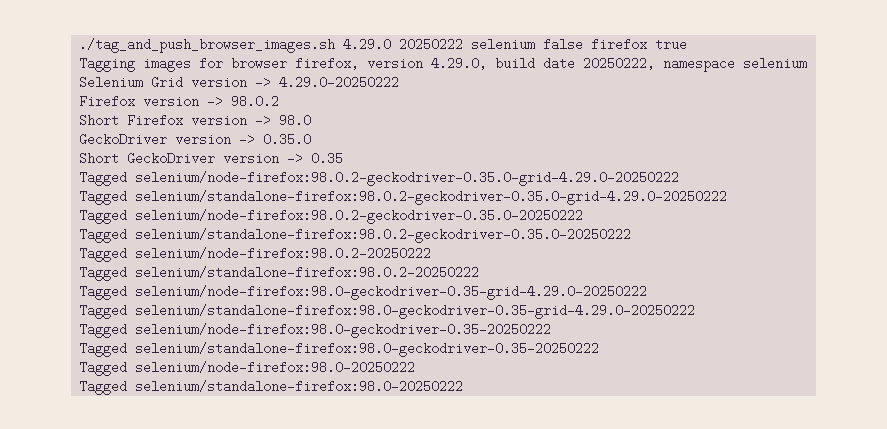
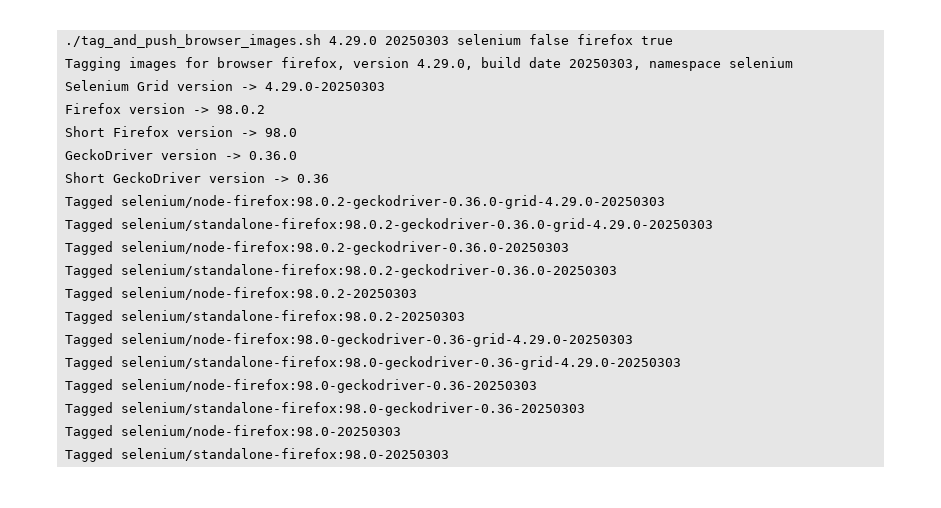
- ./tag_and_push_browser_images.sh 4.29.0 20250222 selenium false firefox true
+ ./tag_and_push_browser_images.sh 4.29.0 20250303 selenium false firefox true
- Tagging images for browser firefox, version 4.29.0, build date 20250222, namespace selenium
+ Tagging images for browser firefox, version 4.29.0, build date 20250303, namespace selenium
- Selenium Grid version -> 4.29.0-20250222
+ Selenium Grid version -> 4.29.0-20250303
- GeckoDriver version -> 0.35.0
+ GeckoDriver version -> 0.36.0
- Short GeckoDriver version -> 0.35
- Tagged selenium/node-firefox:98.0.2-geckodriver-0.35.0-grid-4.29.0-20250222
- Tagged selenium/standalone-firefox:98.0.2-geckodriver-0.35.0-grid-4.29.0-20250222
- Tagged selenium/node-firefox:98.0.2-geckodriver-0.35.0-20250222
- Tagged selenium/standalone-firefox:98.0.2-geckodriver-0.35.0-20250222
- Tagged selenium/node-firefox:98.0.2-20250222
- Tagged selenium/standalone-firefox:98.0.2-20250222
- Tagged selenium/node-firefox:98.0-geckodriver-0.35-grid-4.29.0-20250222
- Tagged selenium/standalone-firefox:98.0-geckodriver-0.35-grid-4.29.0-20250222
- Tagged selenium/node-firefox:98.0-geckodriver-0.35-20250222
- Tagged selenium/standalone-firefox:98.0-geckodriver-0.35-20250222
- Tagged selenium/node-firefox:98.0-20250222
- Tagged selenium/standalone-firefox:98.0-20250222
+ Short GeckoDriver version -> 0.36
+ Tagged selenium/node-firefox:98.0.2-geckodriver-0.36.0-grid-4.29.0-20250303
+ Tagged selenium/standalone-firefox:98.0.2-geckodriver-0.36.0-grid-4.29.0-20250303
+ Tagged selenium/node-firefox:98.0.2-geckodriver-0.36.0-20250303
+ Tagged selenium/standalone-firefox:98.0.2-geckodriver-0.36.0-20250303
+ Tagged selenium/node-firefox:98.0.2-20250303
+ Tagged selenium/standalone-firefox:98.0.2-20250303
+ Tagged selenium/node-firefox:98.0-geckodriver-0.36-grid-4.29.0-20250303
+ Tagged selenium/standalone-firefox:98.0-geckodriver-0.36-grid-4.29.0-20250303
+ Tagged selenium/node-firefox:98.0-geckodriver-0.36-20250303
+ Tagged selenium/standalone-firefox:98.0-geckodriver-0.36-20250303
+ Tagged selenium/node-firefox:98.0-20250303
+ Tagged selenium/standalone-firefox:98.0-20250303

